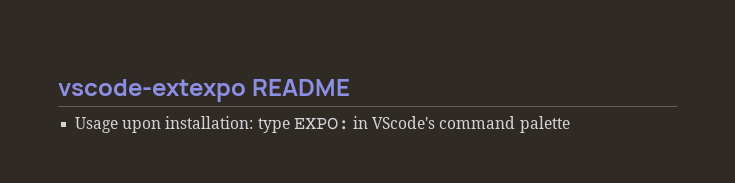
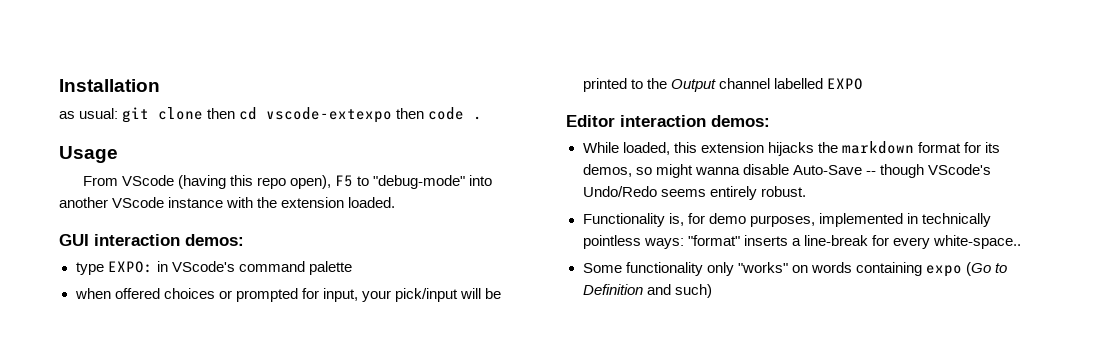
- vscode-extexpo README
- Usage upon installation: type EXPO: in VScode's command palette
+ Installation
+ as usual: git clone then cd vscode-extexpo then code .
+ Usage
+ From VScode (having this repo open), F5 to "debug-mode" into another VScode instance with the extension loaded.
+ GUI interaction demos:
+ type EXPO: in VScode's command palette
+ when offered choices or prompted for input, your pick/input will be printed to the Output channel labelled EXPO
+ Editor interaction demos:
+ While loaded, this extension hijacks the markdown format for its demos, so might wanna disable Auto-Save -- though VScode's Undo/Redo seems entirely robust.
+ Functionality is, for demo purposes, implemented in technically pointless ways: "format" inserts a line-break for every white-space..
+ Some functionality only "works" on words containing expo (Go to Definition and such)

